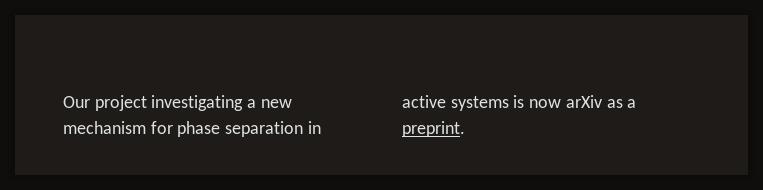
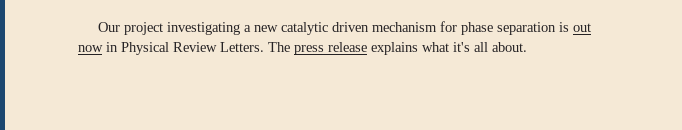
- Our project investigating a new mechanism for phase separation in active systems is now arXiv as a preprint.
+ Our project investigating a new catalytic driven mechanism for phase separation is out now in Physical Review Letters. The press release explains what it's all about.

